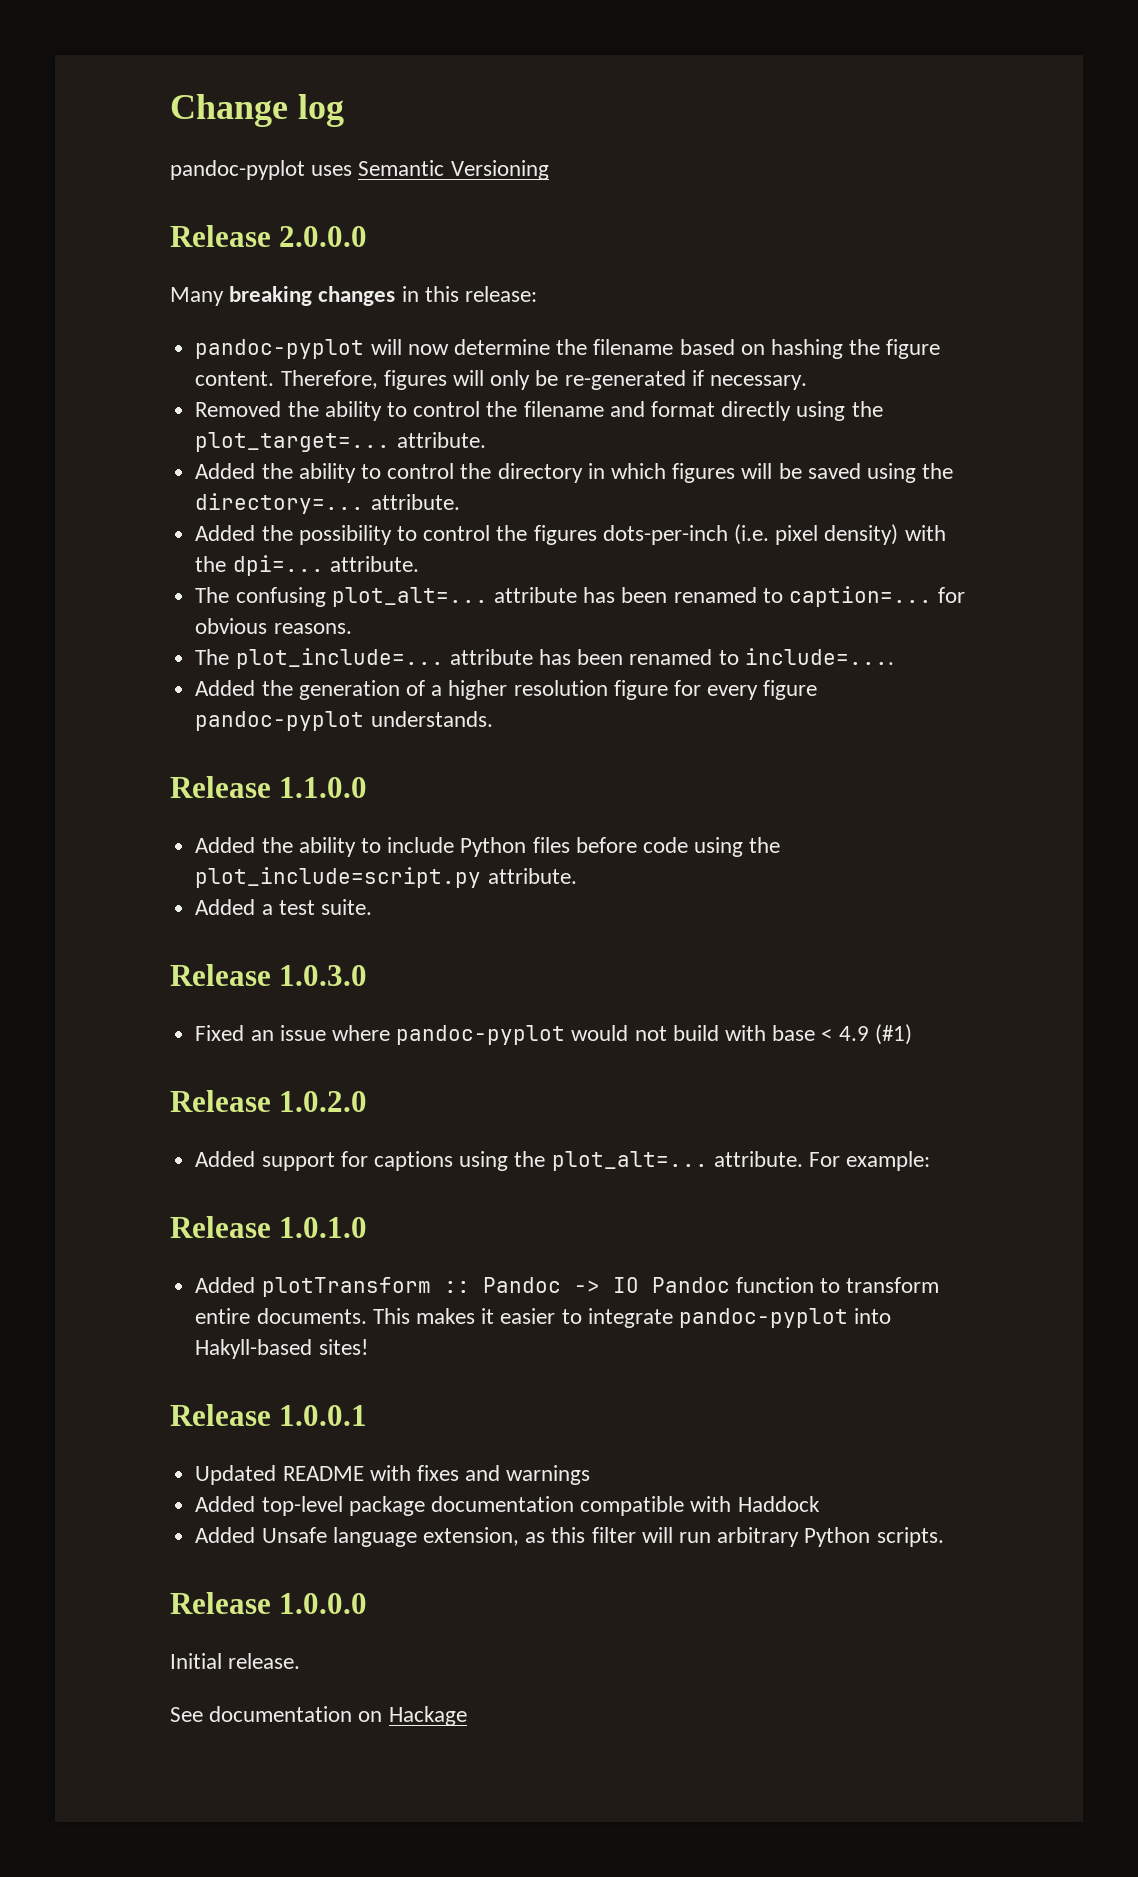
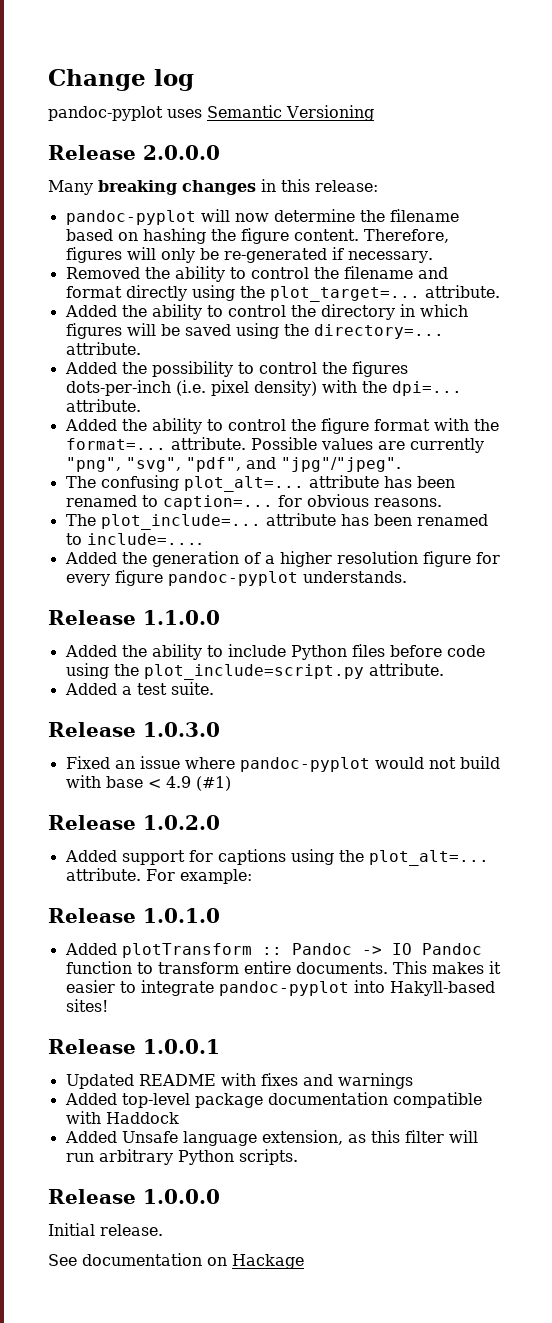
+ Added the ability to control the figure format with the format=... attribute. Possible values are currently "png", "svg", "pdf", and "jpg"/"jpeg".

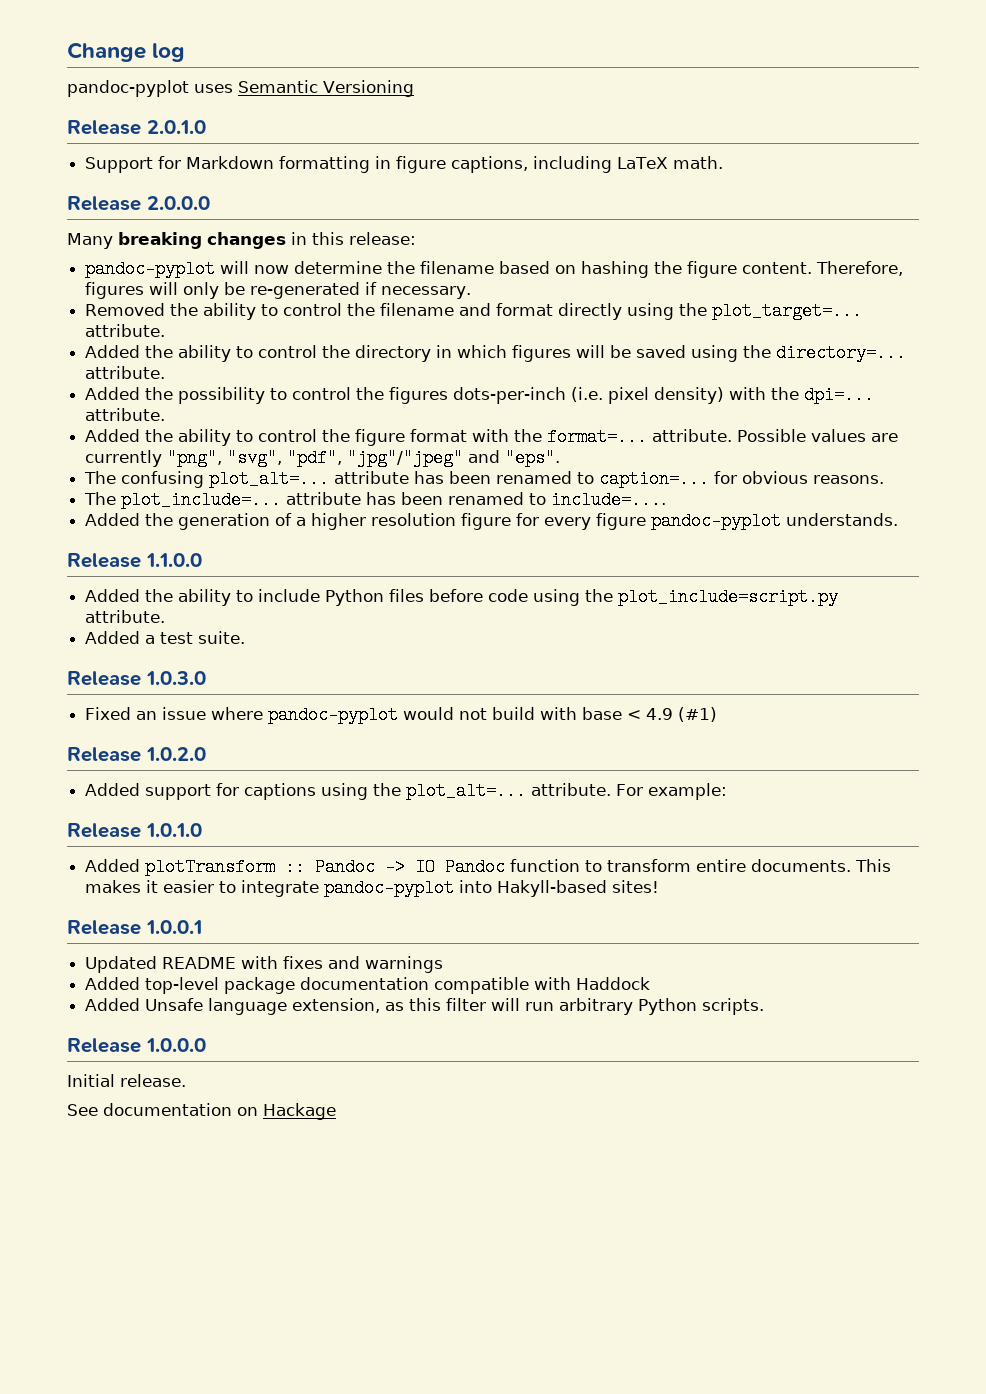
+ Release 2.0.1.0
+ Support for Markdown formatting in figure captions, including LaTeX math.
- Possible values are currently "png", "svg", "pdf", and "jpg"/"jpeg".
+ Possible values are currently "png", "svg", "pdf", "jpg"/"jpeg" and "eps".

